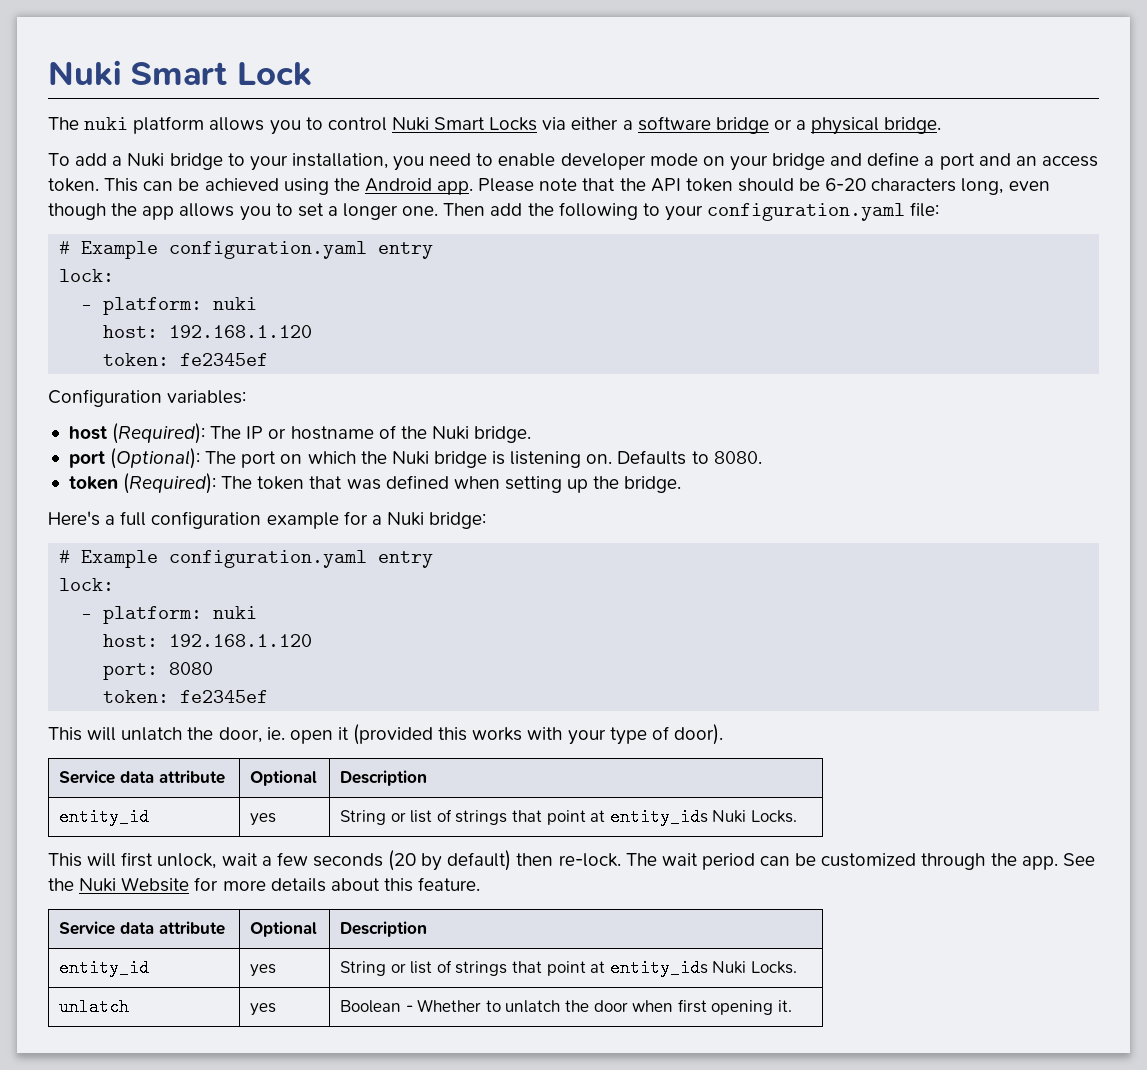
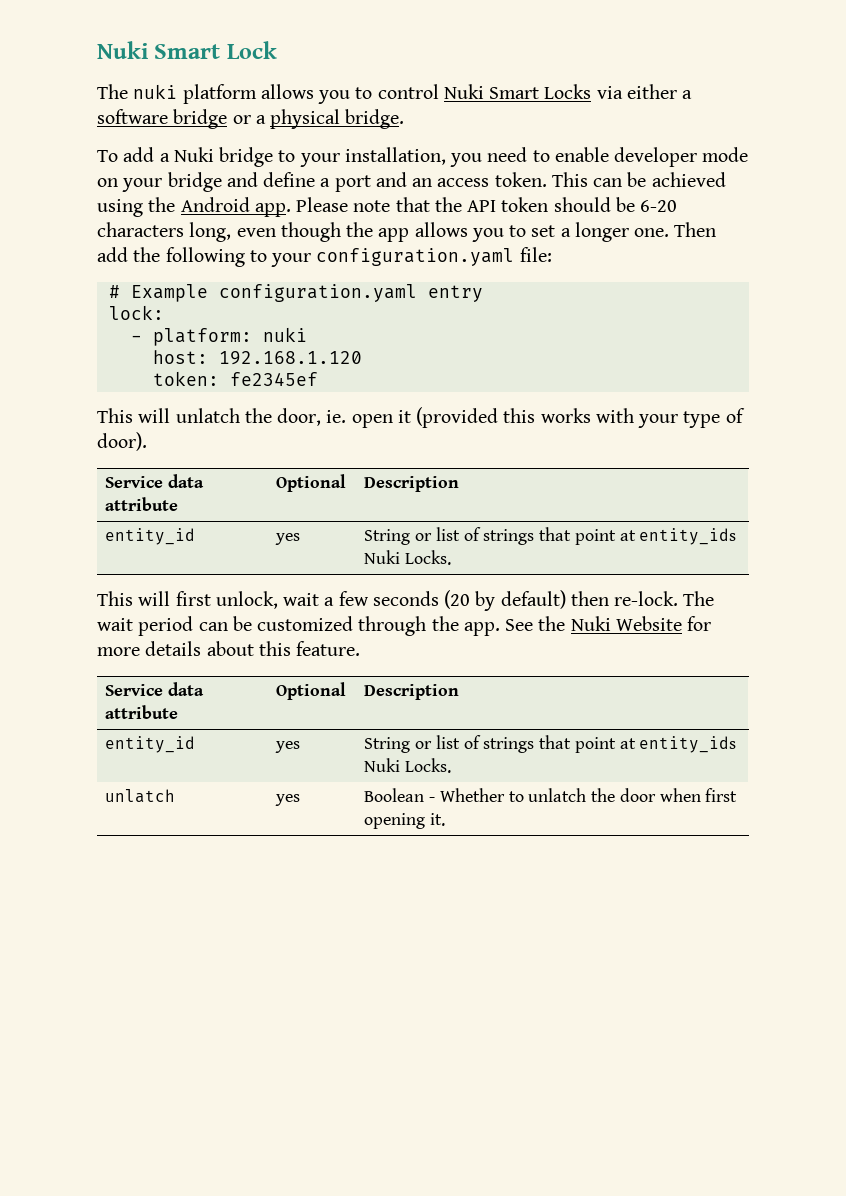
- Configuration variables:
- host (Required): The IP or hostname of the Nuki bridge.
- port (Optional): The port on which the Nuki bridge is listening on. Defaults to 8080.
- token (Required): The token that was defined when setting up the bridge.
- Here's a full configuration example for a Nuki bridge:
- # Example configuration.yaml entry
- lock:
- - platform: nuki
- host: 192.168.1.120
- port: 8080
- token: fe2345ef

